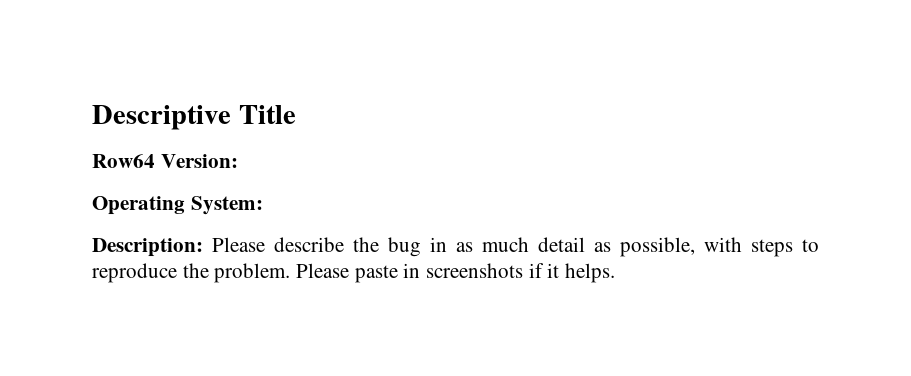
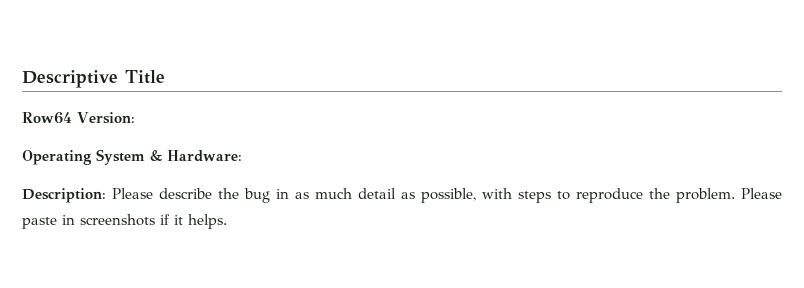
- Operating System:
+ Operating System & Hardware:

